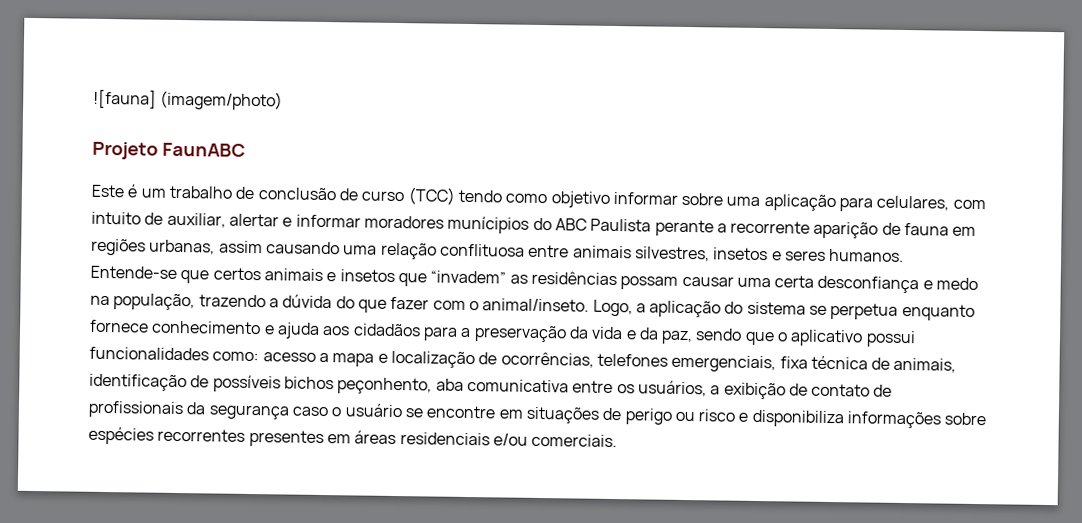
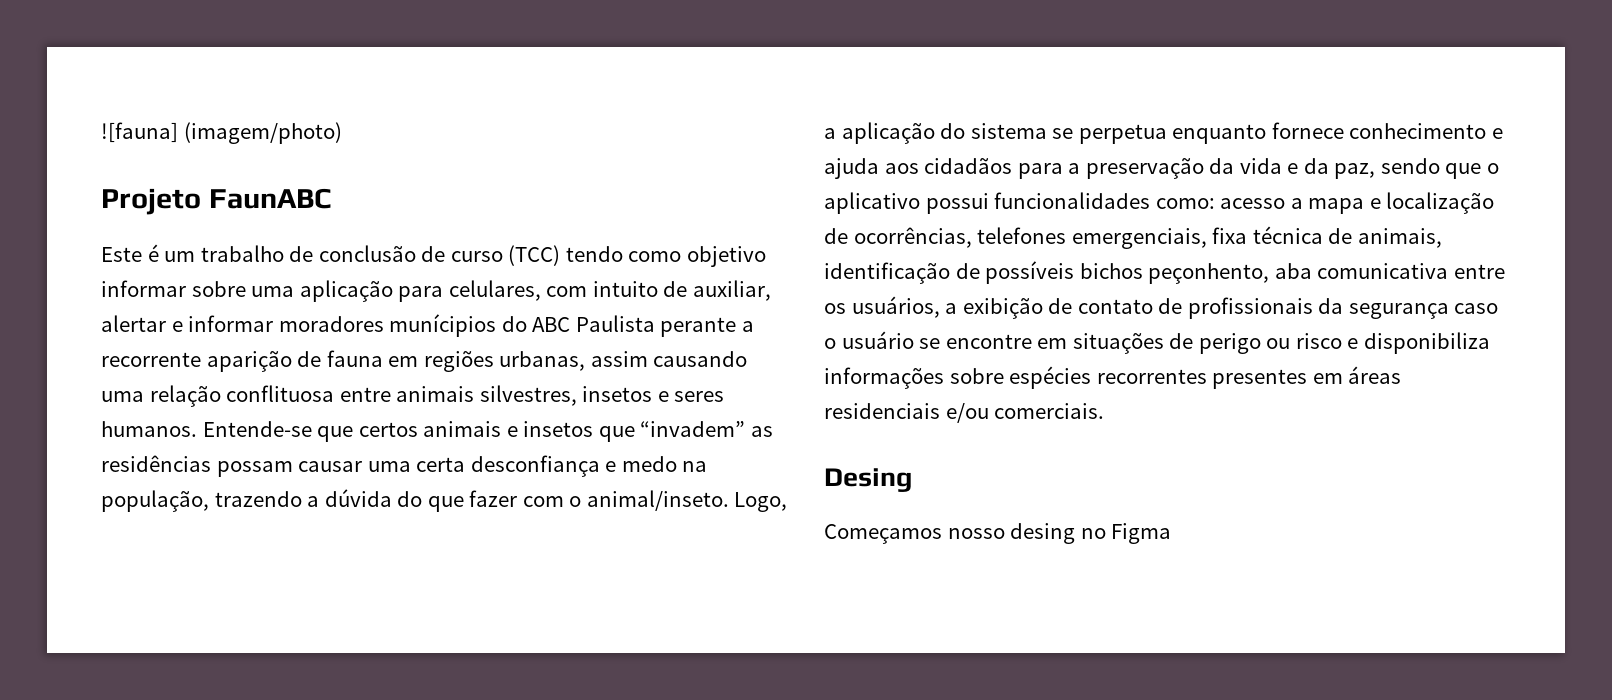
+ Desing
+ Começamos nosso desing no Figma

